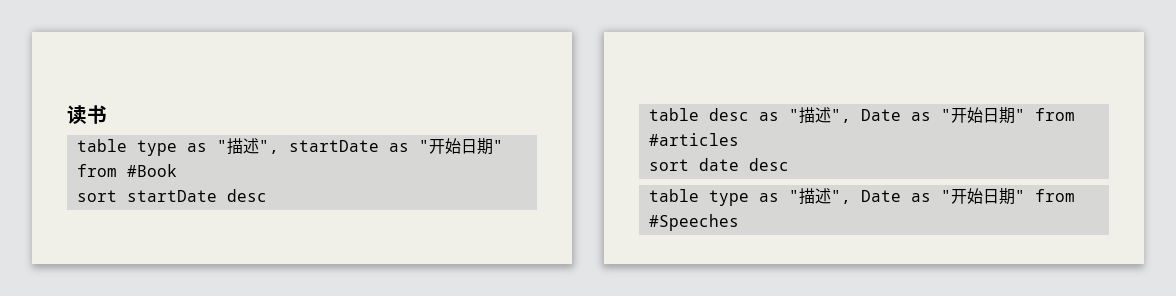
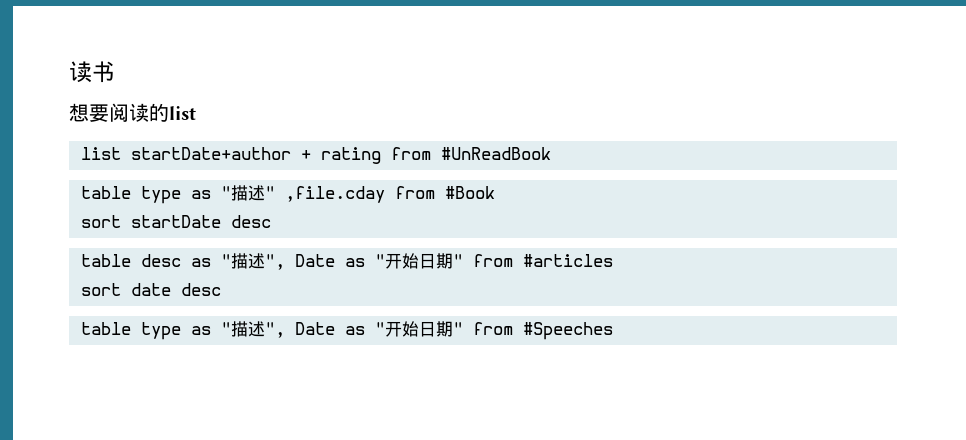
- table type as "描述", startDate as "开始日期" from #Book
+ 想要阅读的list
+ list startDate+author + rating from #UnReadBook
+ table type as "描述" ,file.cday from #Book

